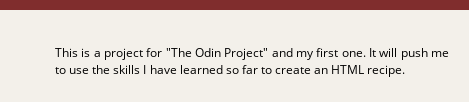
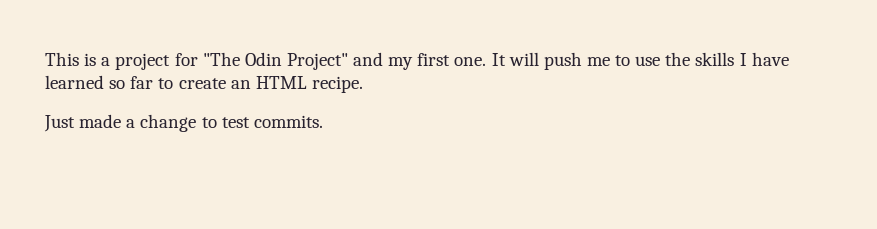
+ Just made a change to test commits.

